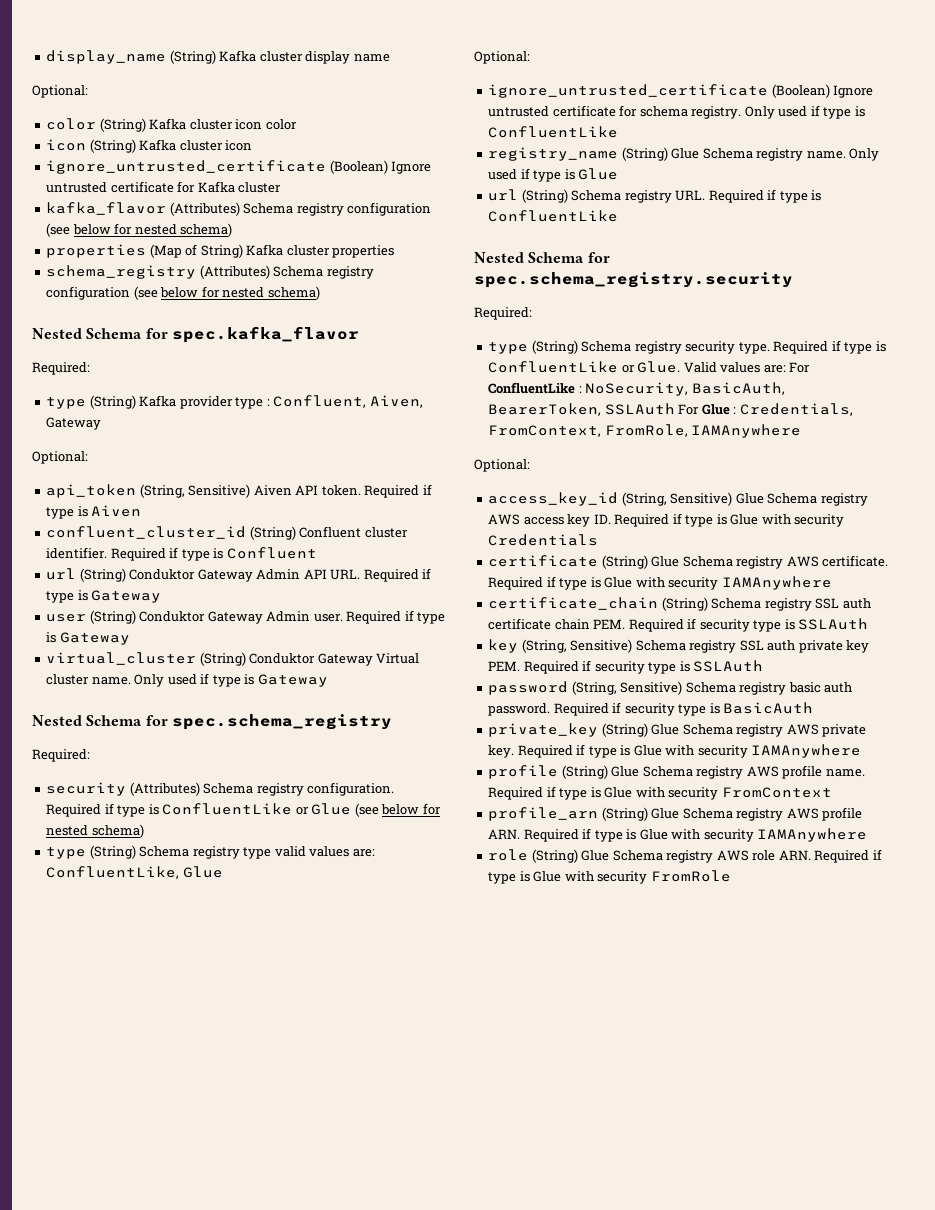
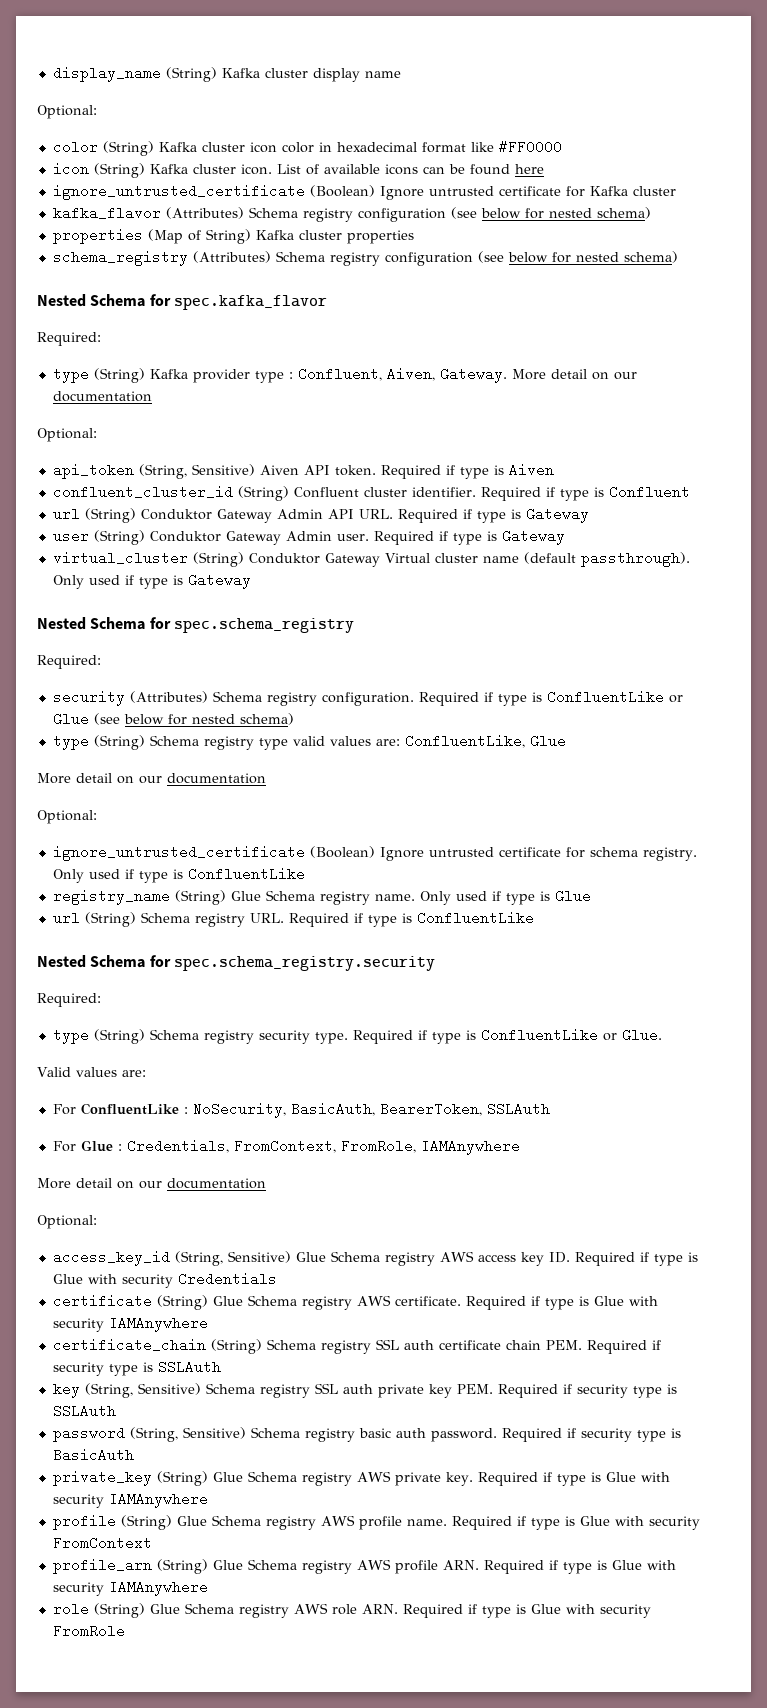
- color (String) Kafka cluster icon color
+ color (String) Kafka cluster icon color in hexadecimal format like #FF0000
- icon (String) Kafka cluster icon
+ icon (String) Kafka cluster icon. List of available icons can be found here
- type (String) Kafka provider type : Confluent, Aiven, Gateway
+ type (String) Kafka provider type : Confluent, Aiven, Gateway. More detail on our documentation
- virtual_cluster (String) Conduktor Gateway Virtual cluster name.
+ virtual_cluster (String) Conduktor Gateway Virtual cluster name (default passthrough).
  type (String) Schema registry type valid values are: ConfluentLike, Glue
+ More detail on our documentation
- Required if type is ConfluentLike or Glue. Valid values are: For ConfluentLike : NoSecurity, BasicAuth, BearerToken, SSLAuth For Glue : Credentials, FromContext, FromRole, IAMAnywhere
+ Required if type is ConfluentLike or Glue.
+ Valid values are:
+ For ConfluentLike : NoSecurity, BasicAuth, BearerToken, SSLAuth
+ For Glue : Credentials, FromContext, FromRole, IAMAnywhere
+ More detail on our documentation

